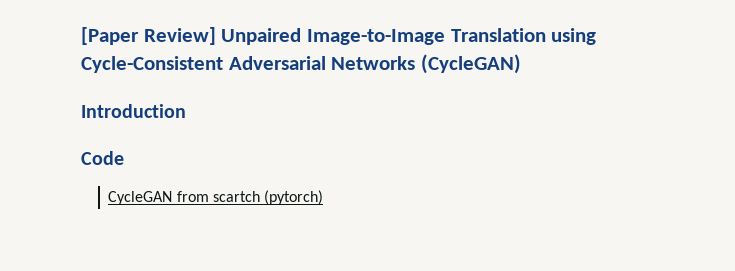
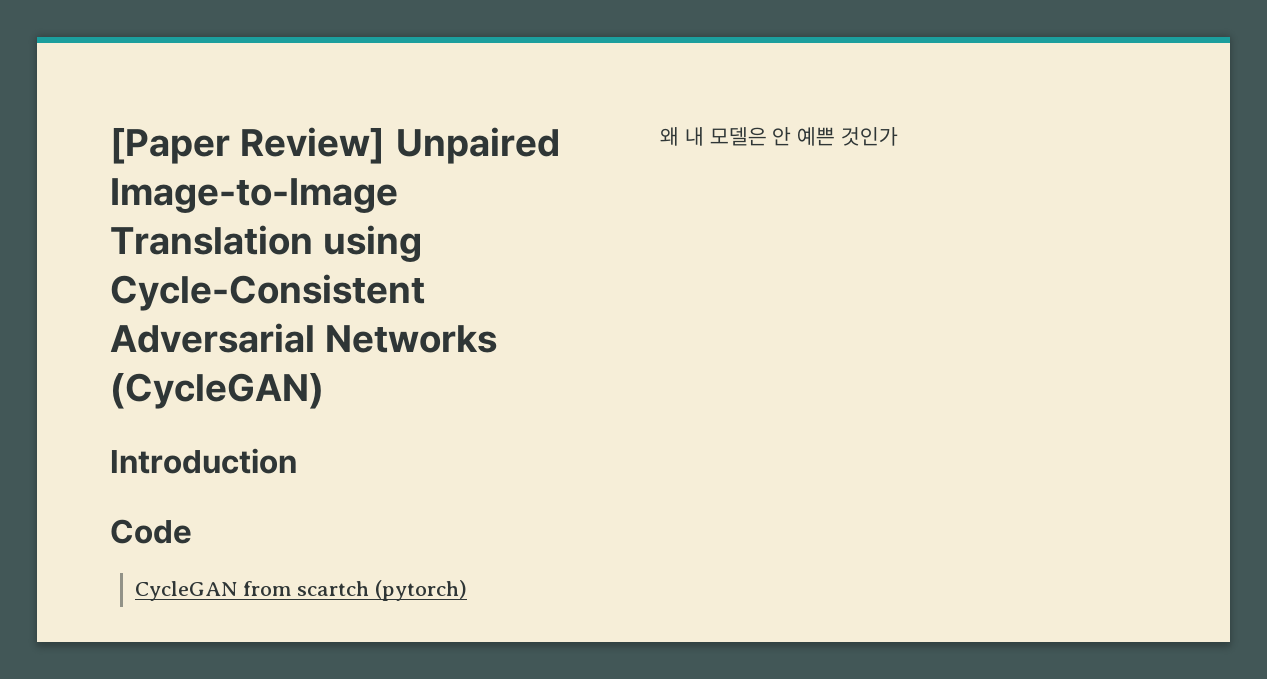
+ 왜 내 모델은 안 예쁜 것인가

